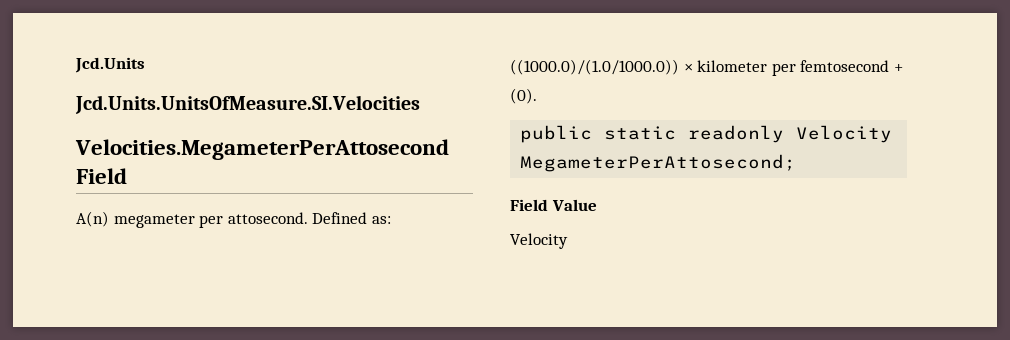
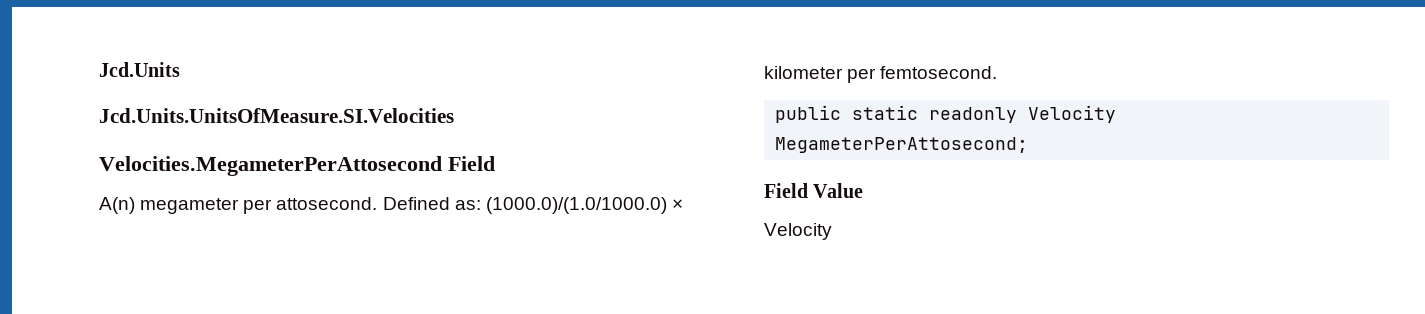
- Defined as: ((1000.0)/(1.0/1000.0)) × kilometer per femtosecond + (0).
+ Defined as: (1000.0)/(1.0/1000.0) × kilometer per femtosecond.

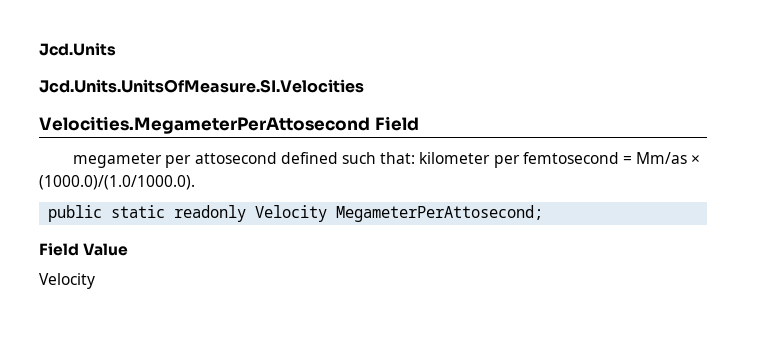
- A(n) megameter per attosecond. Defined as: (1000.0)/(1.0/1000.0) × kilometer per femtosecond.
+ megameter per attosecond defined such that: kilometer per femtosecond = Mm/as × (1000.0)/(1.0/1000.0).

